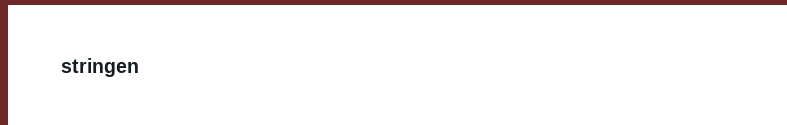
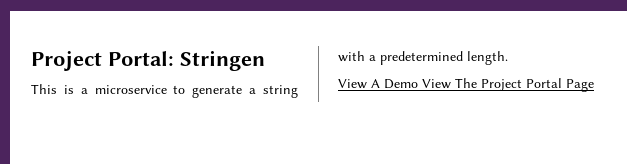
- stringen
+ Project Portal: Stringen
+ This is a microservice to generate a string with a predetermined length.
+ View A Demo View The Project Portal Page

